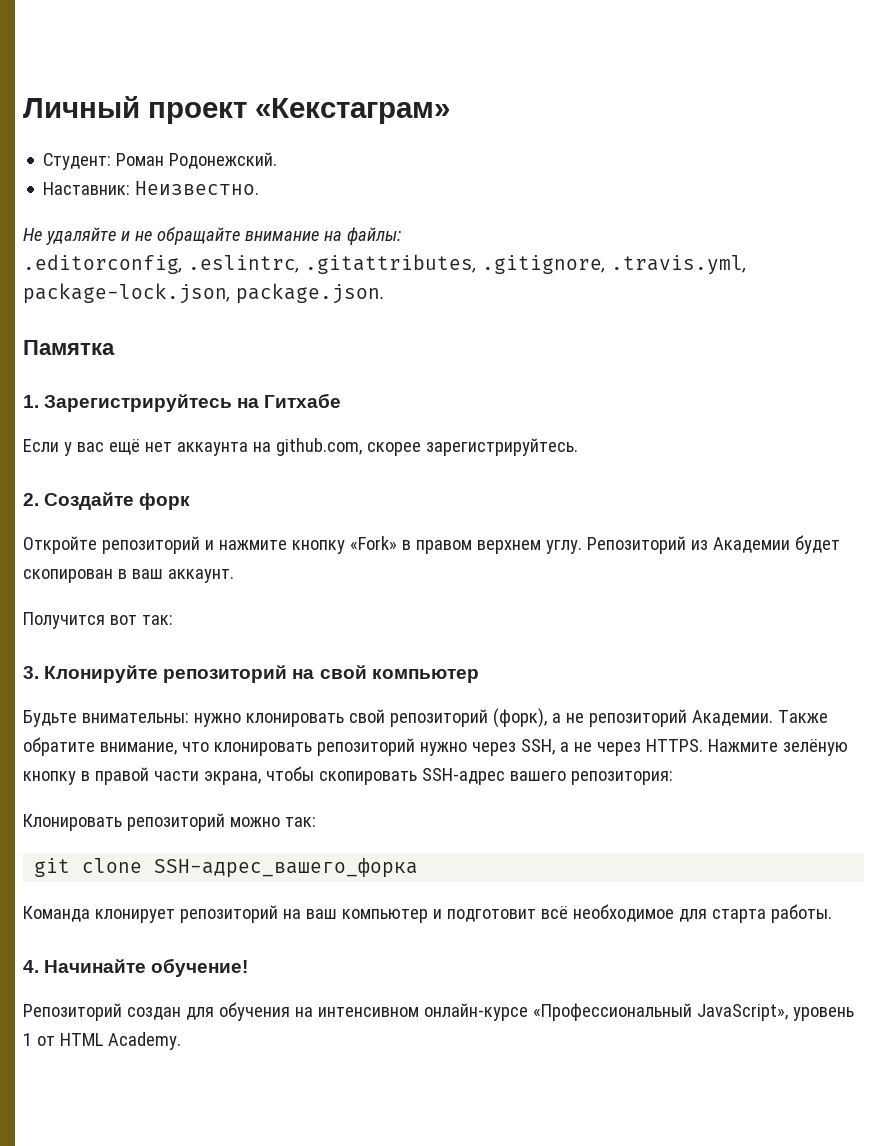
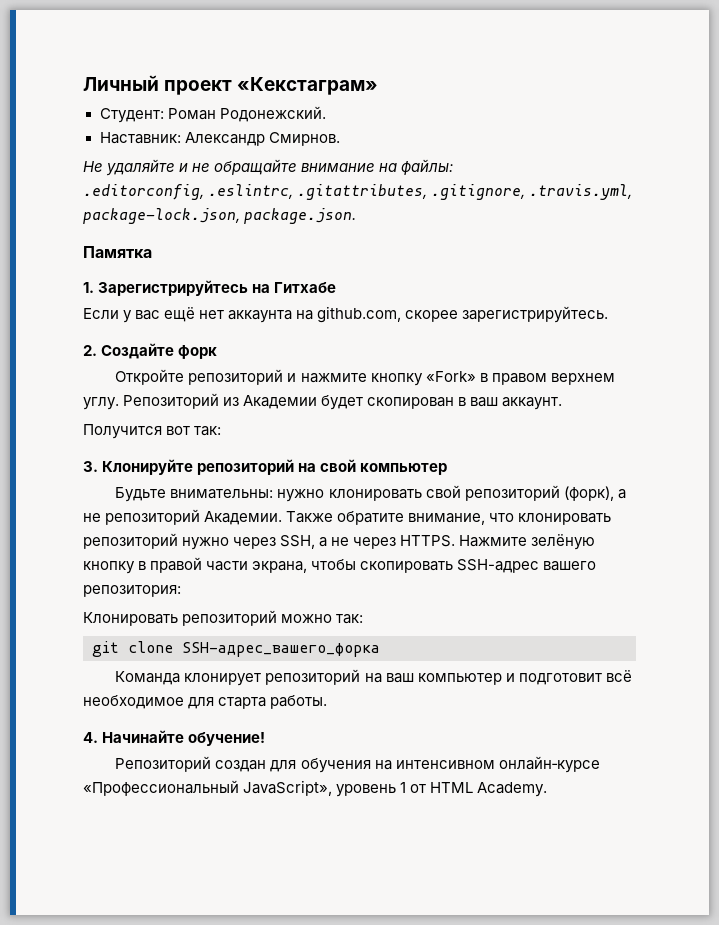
- Наставник: Неизвестно.
+ Наставник: Александр Смирнов.

